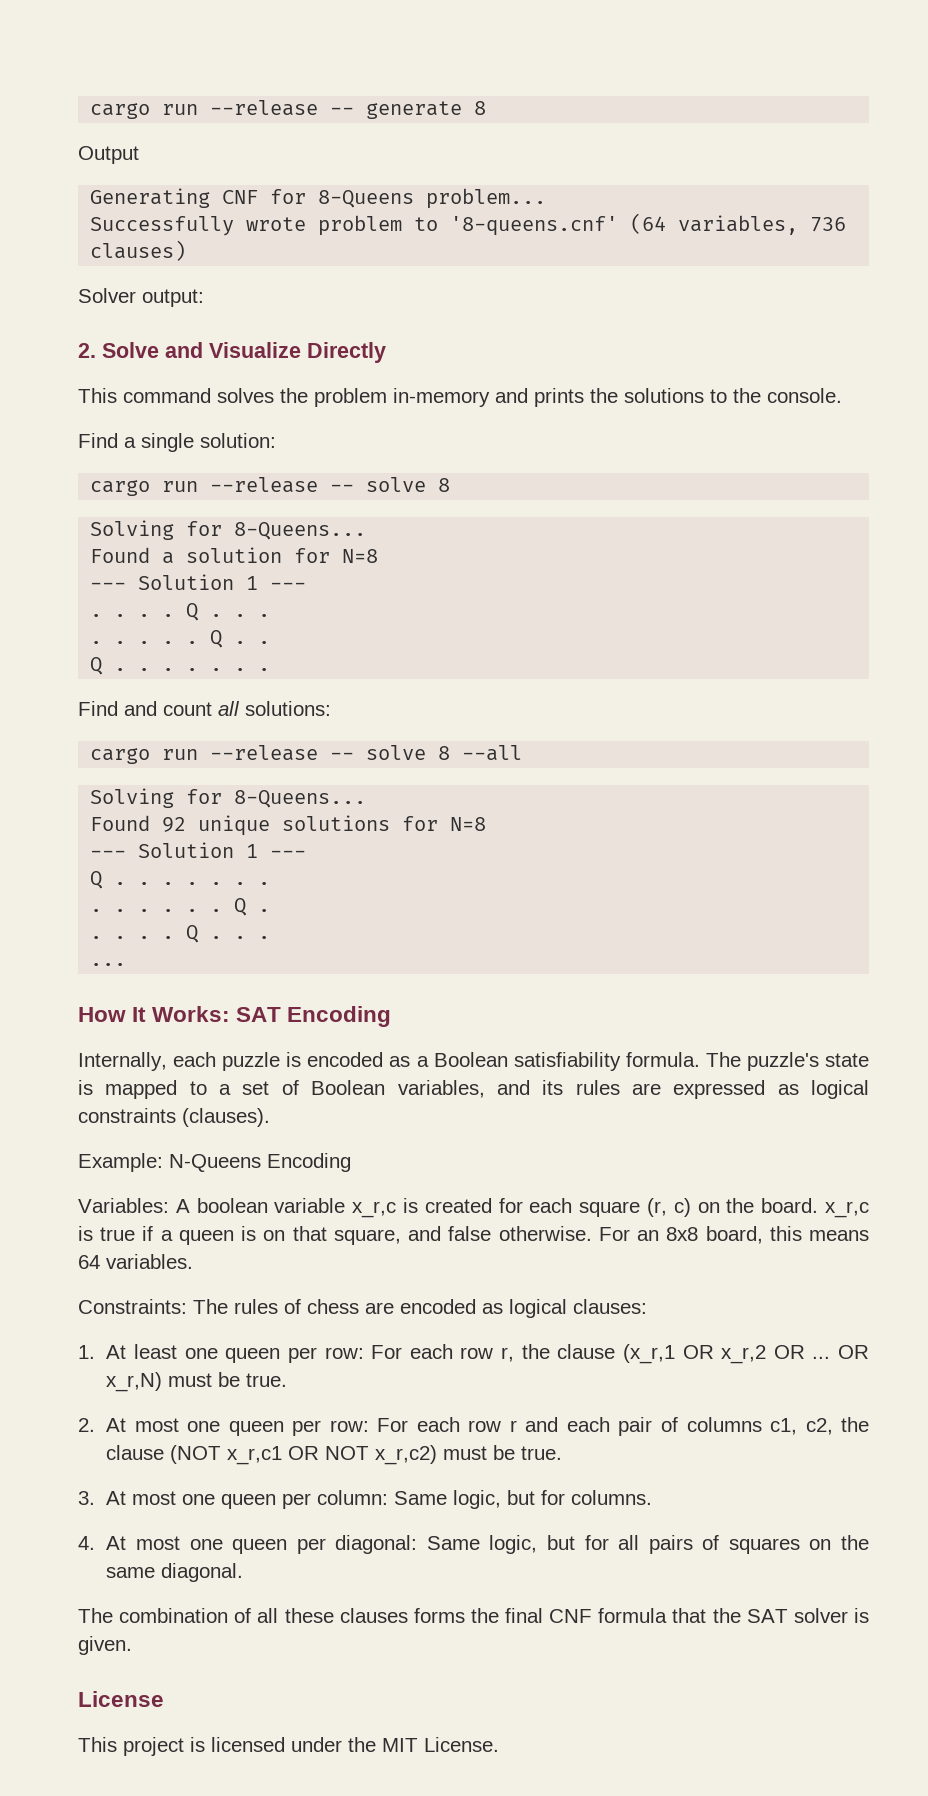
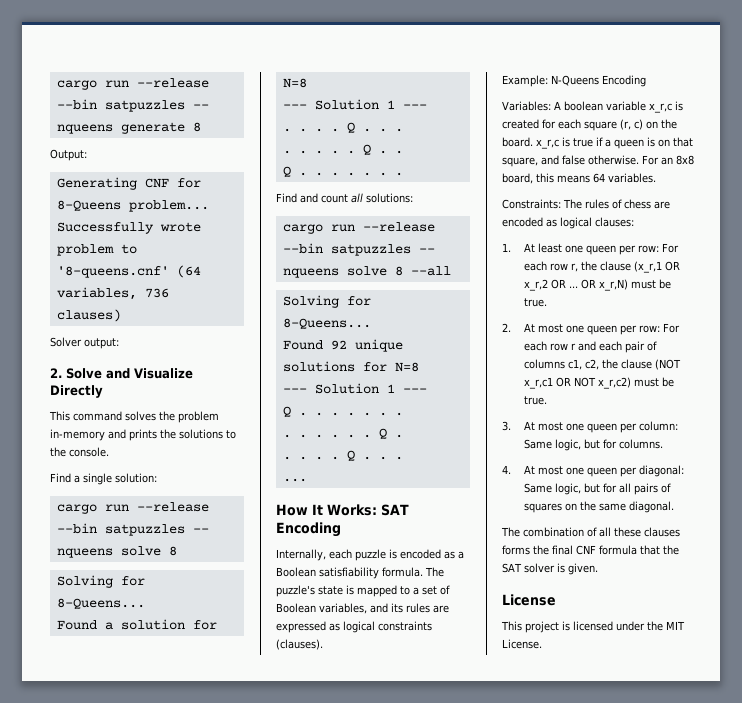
- cargo run --release -- generate 8
+ cargo run --release --bin satpuzzles -- nqueens generate 8
- Output
+ Output:
  Find a single solution:
- cargo run --release -- solve 8
+ cargo run --release --bin satpuzzles -- nqueens solve 8
- cargo run --release -- solve 8 --all
+ cargo run --release --bin satpuzzles -- nqueens solve 8 --all

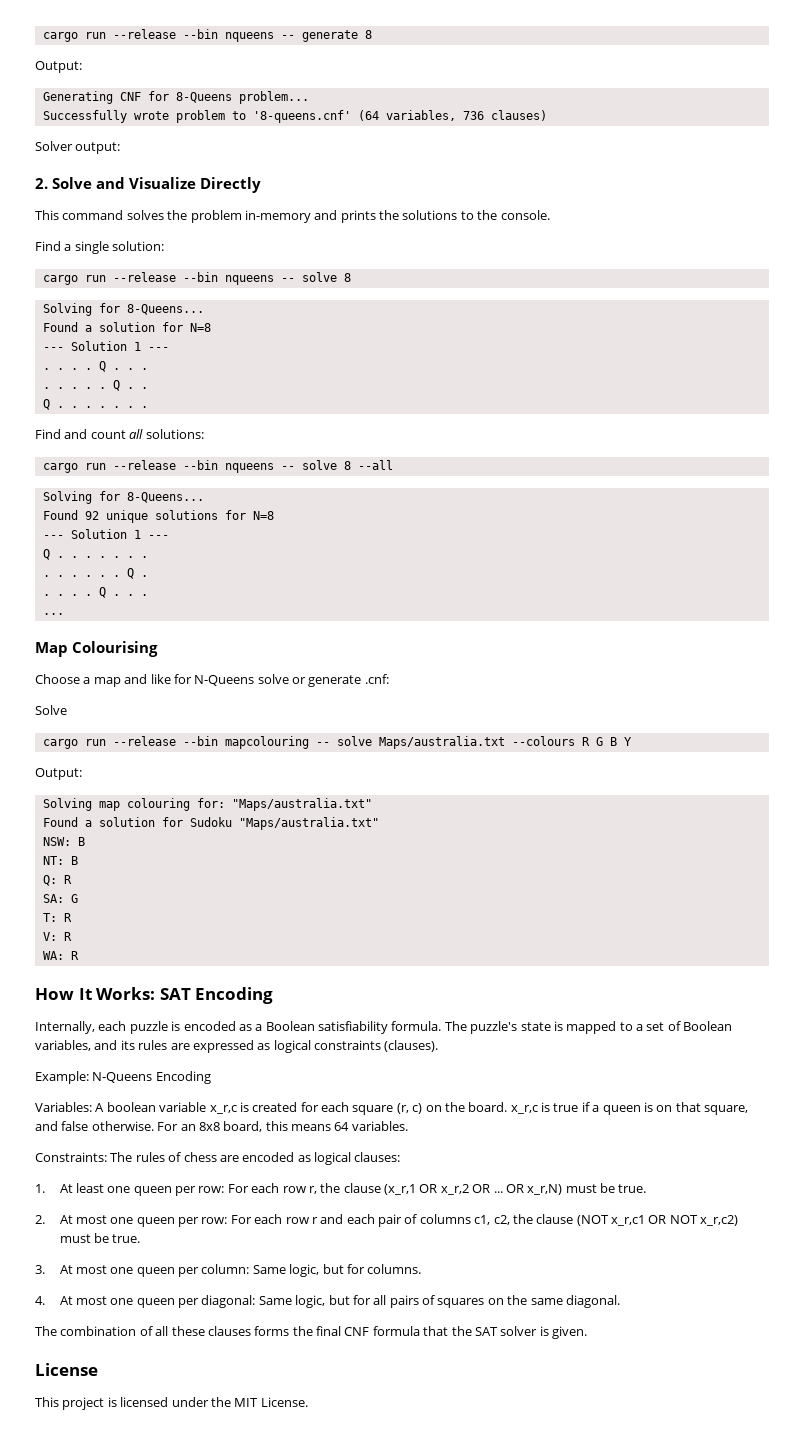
- cargo run --release --bin satpuzzles -- nqueens generate 8
+ cargo run --release --bin nqueens -- generate 8
  Find a single solution:
- cargo run --release --bin satpuzzles -- nqueens solve 8
+ cargo run --release --bin nqueens -- solve 8
- cargo run --release --bin satpuzzles -- nqueens solve 8 --all
+ cargo run --release --bin nqueens -- solve 8 --all
+ Map Colourising
+ Choose a map and like for N-Queens solve or generate .cnf:
+ Solve
+ cargo run --release --bin mapcolouring -- solve Maps/australia.txt --colours R G B Y
+ Output:
+ Solving map colouring for: "Maps/australia.txt"
+ Found a solution for Sudoku "Maps/australia.txt"
+ NSW: B
+ NT: B
+ Q: R
+ SA: G
+ T: R
+ V: R
+ WA: R

